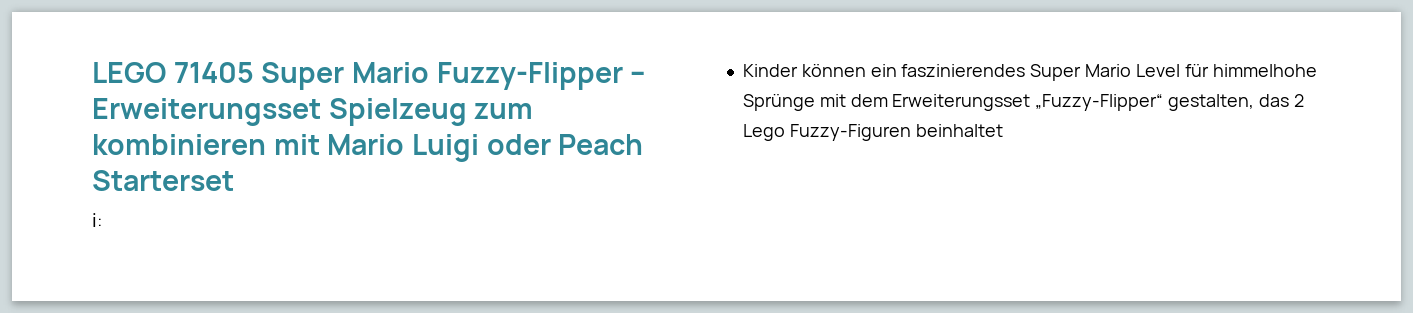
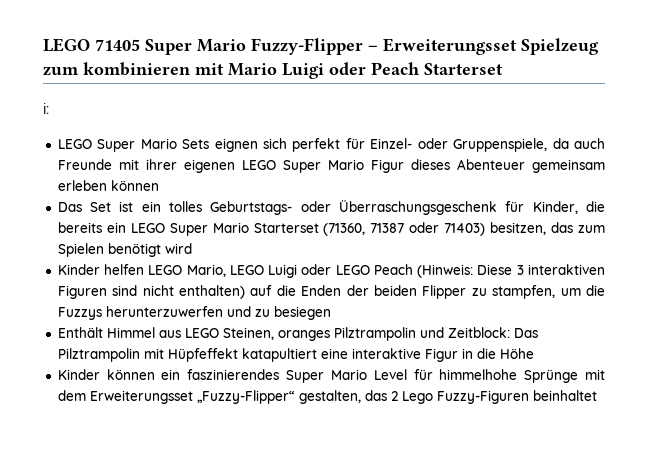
+ LEGO Super Mario Sets eignen sich perfekt für Einzel- oder Gruppenspiele, da auch Freunde mit ihrer eigenen LEGO Super Mario Figur dieses Abenteuer gemeinsam erleben können
+ Das Set ist ein tolles Geburtstags- oder Überraschungsgeschenk für Kinder, die bereits ein LEGO Super Mario Starterset (71360, 71387 oder 71403) besitzen, das zum Spielen benötigt wird
+ Kinder helfen LEGO Mario, LEGO Luigi oder LEGO Peach (Hinweis: Diese 3 interaktiven Figuren sind nicht enthalten) auf die Enden der beiden Flipper zu stampfen, um die Fuzzys herunterzuwerfen und zu besiegen
+ Enthält Himmel aus LEGO Steinen, oranges Pilztrampolin und Zeitblock: Das Pilztrampolin mit Hüpfeffekt katapultiert eine interaktive Figur in die Höhe

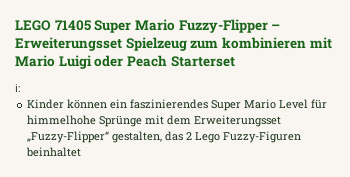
- LEGO Super Mario Sets eignen sich perfekt für Einzel- oder Gruppenspiele, da auch Freunde mit ihrer eigenen LEGO Super Mario Figur dieses Abenteuer gemeinsam erleben können
- Das Set ist ein tolles Geburtstags- oder Überraschungsgeschenk für Kinder, die bereits ein LEGO Super Mario Starterset (71360, 71387 oder 71403) besitzen, das zum Spielen benötigt wird
- Kinder helfen LEGO Mario, LEGO Luigi oder LEGO Peach (Hinweis: Diese 3 interaktiven Figuren sind nicht enthalten) auf die Enden der beiden Flipper zu stampfen, um die Fuzzys herunterzuwerfen und zu besiegen
- Enthält Himmel aus LEGO Steinen, oranges Pilztrampolin und Zeitblock: Das Pilztrampolin mit Hüpfeffekt katapultiert eine interaktive Figur in die Höhe

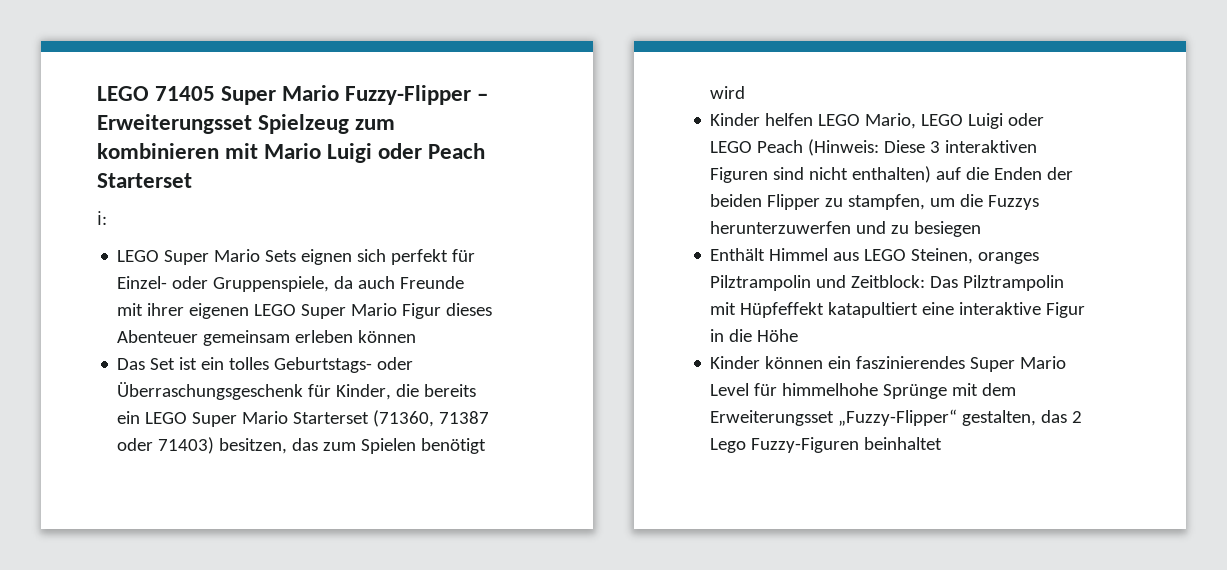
+ LEGO Super Mario Sets eignen sich perfekt für Einzel- oder Gruppenspiele, da auch Freunde mit ihrer eigenen LEGO Super Mario Figur dieses Abenteuer gemeinsam erleben können
+ Das Set ist ein tolles Geburtstags- oder Überraschungsgeschenk für Kinder, die bereits ein LEGO Super Mario Starterset (71360, 71387 oder 71403) besitzen, das zum Spielen benötigt wird
+ Kinder helfen LEGO Mario, LEGO Luigi oder LEGO Peach (Hinweis: Diese 3 interaktiven Figuren sind nicht enthalten) auf die Enden der beiden Flipper zu stampfen, um die Fuzzys herunterzuwerfen und zu besiegen
+ Enthält Himmel aus LEGO Steinen, oranges Pilztrampolin und Zeitblock: Das Pilztrampolin mit Hüpfeffekt katapultiert eine interaktive Figur in die Höhe

